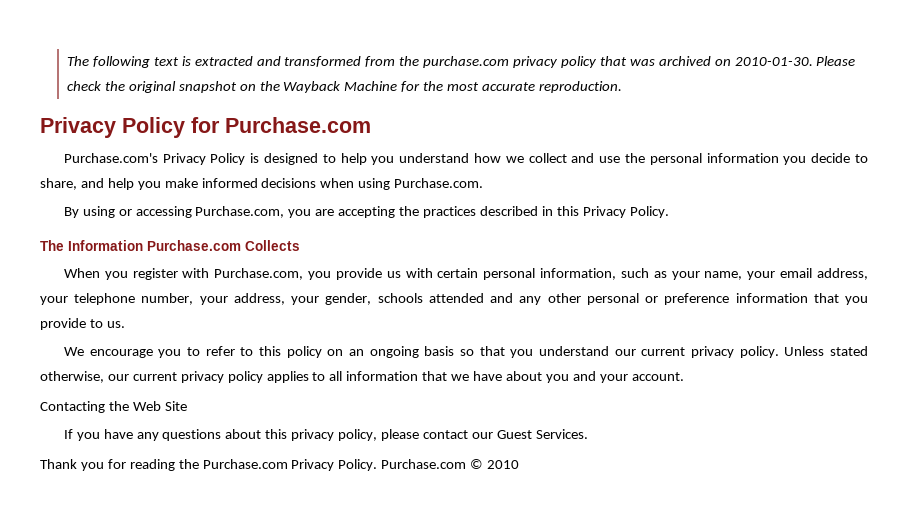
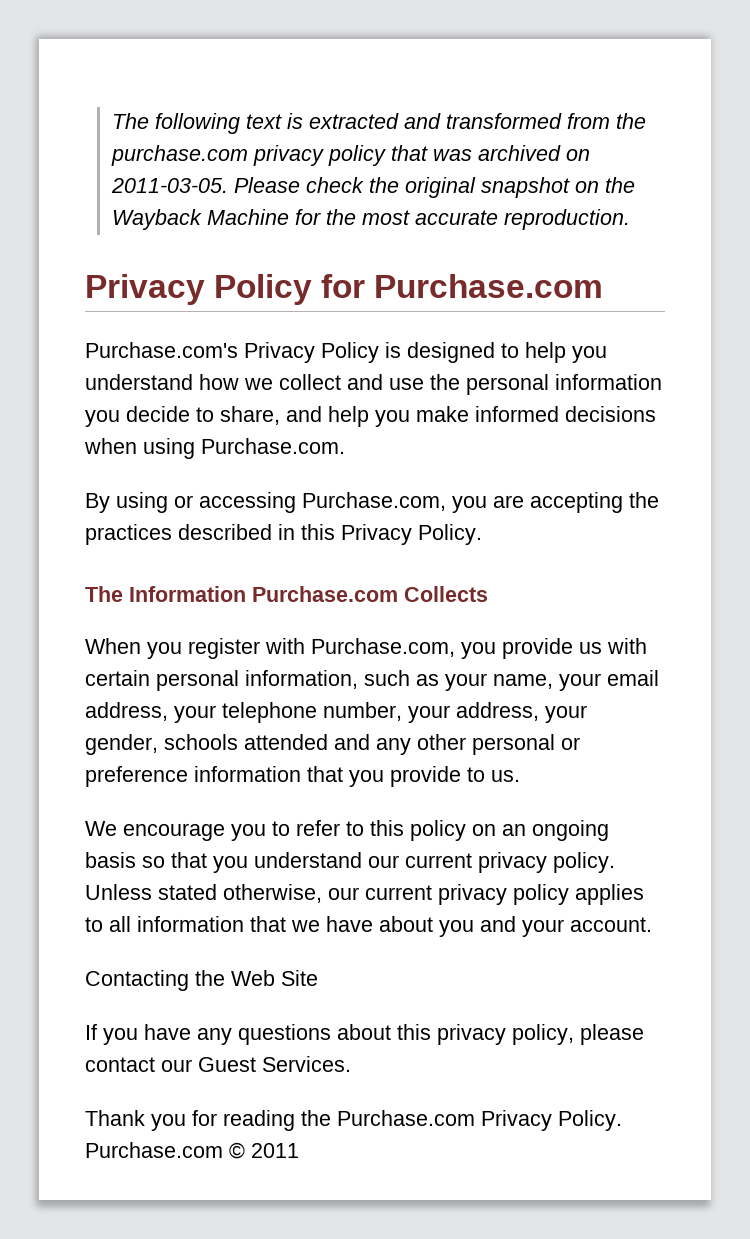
- The following text is extracted and transformed from the purchase.com privacy policy that was archived on 2010-01-30.
+ The following text is extracted and transformed from the purchase.com privacy policy that was archived on 2011-03-05.
- Purchase.com © 2010
+ Purchase.com © 2011

